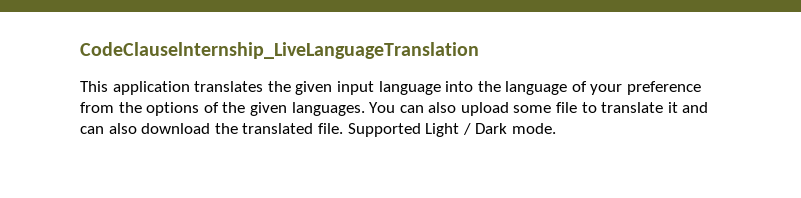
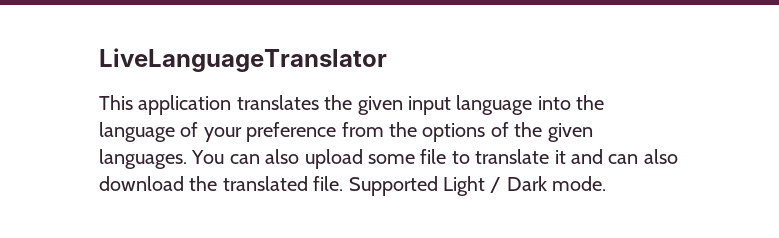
- CodeClauselnternship_LiveLanguageTranslation
+ LiveLanguageTranslator

